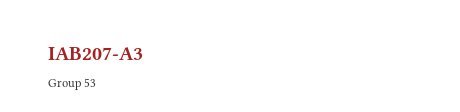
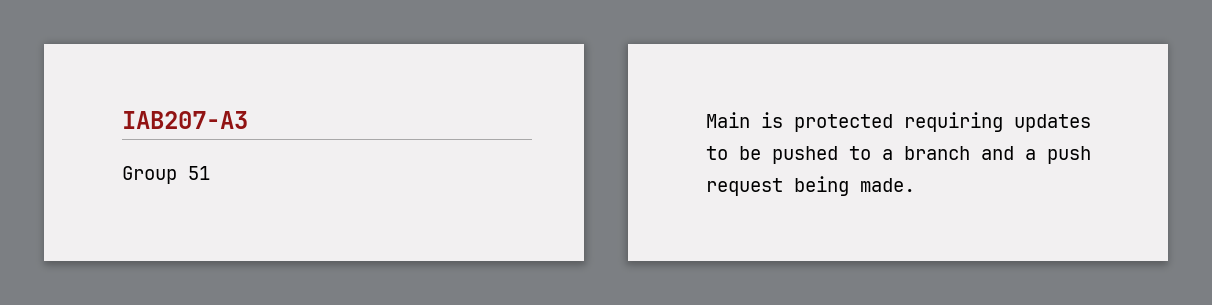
- Group 53
+ Group 51
+ Main is protected requiring updates to be pushed to a branch and a push request being made.

